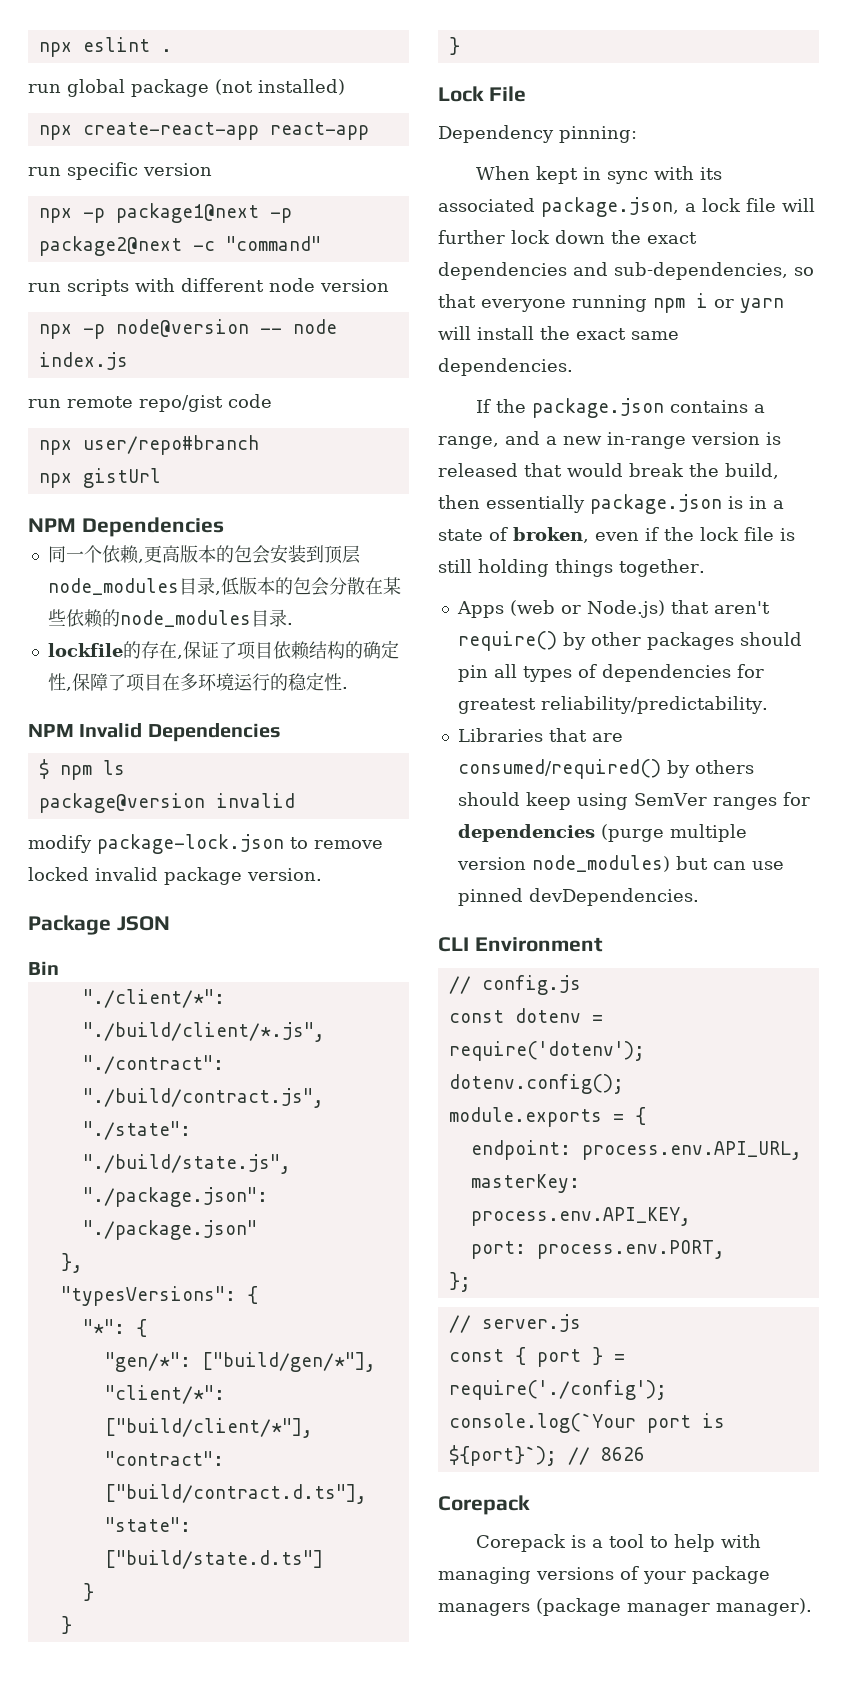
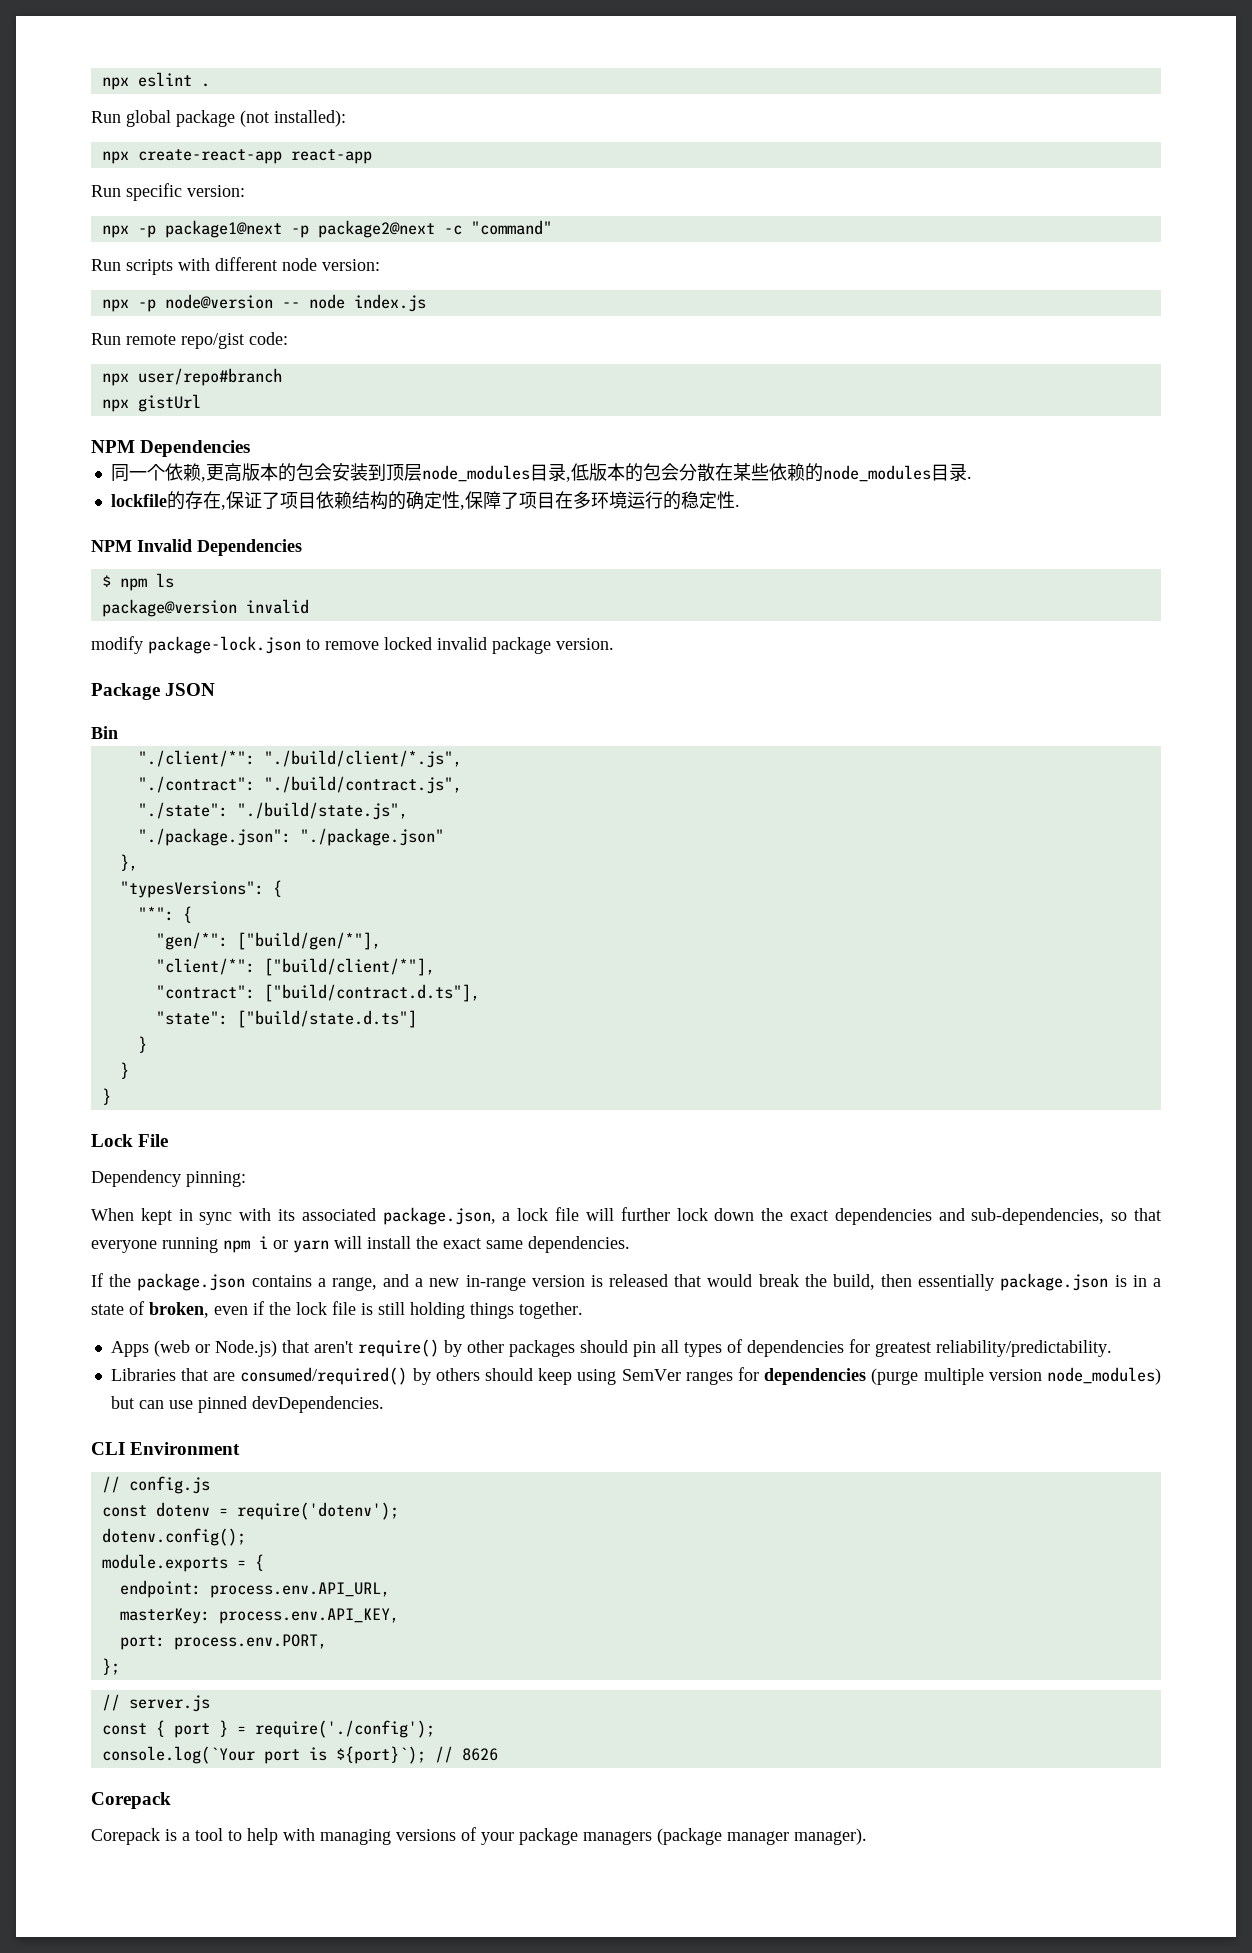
- run global package (not installed)
+ Run global package (not installed):
- run specific version
+ Run specific version:
- run scripts with different node version
+ Run scripts with different node version:
- run remote repo/gist code
+ Run remote repo/gist code:

